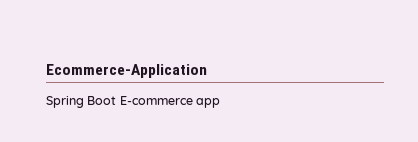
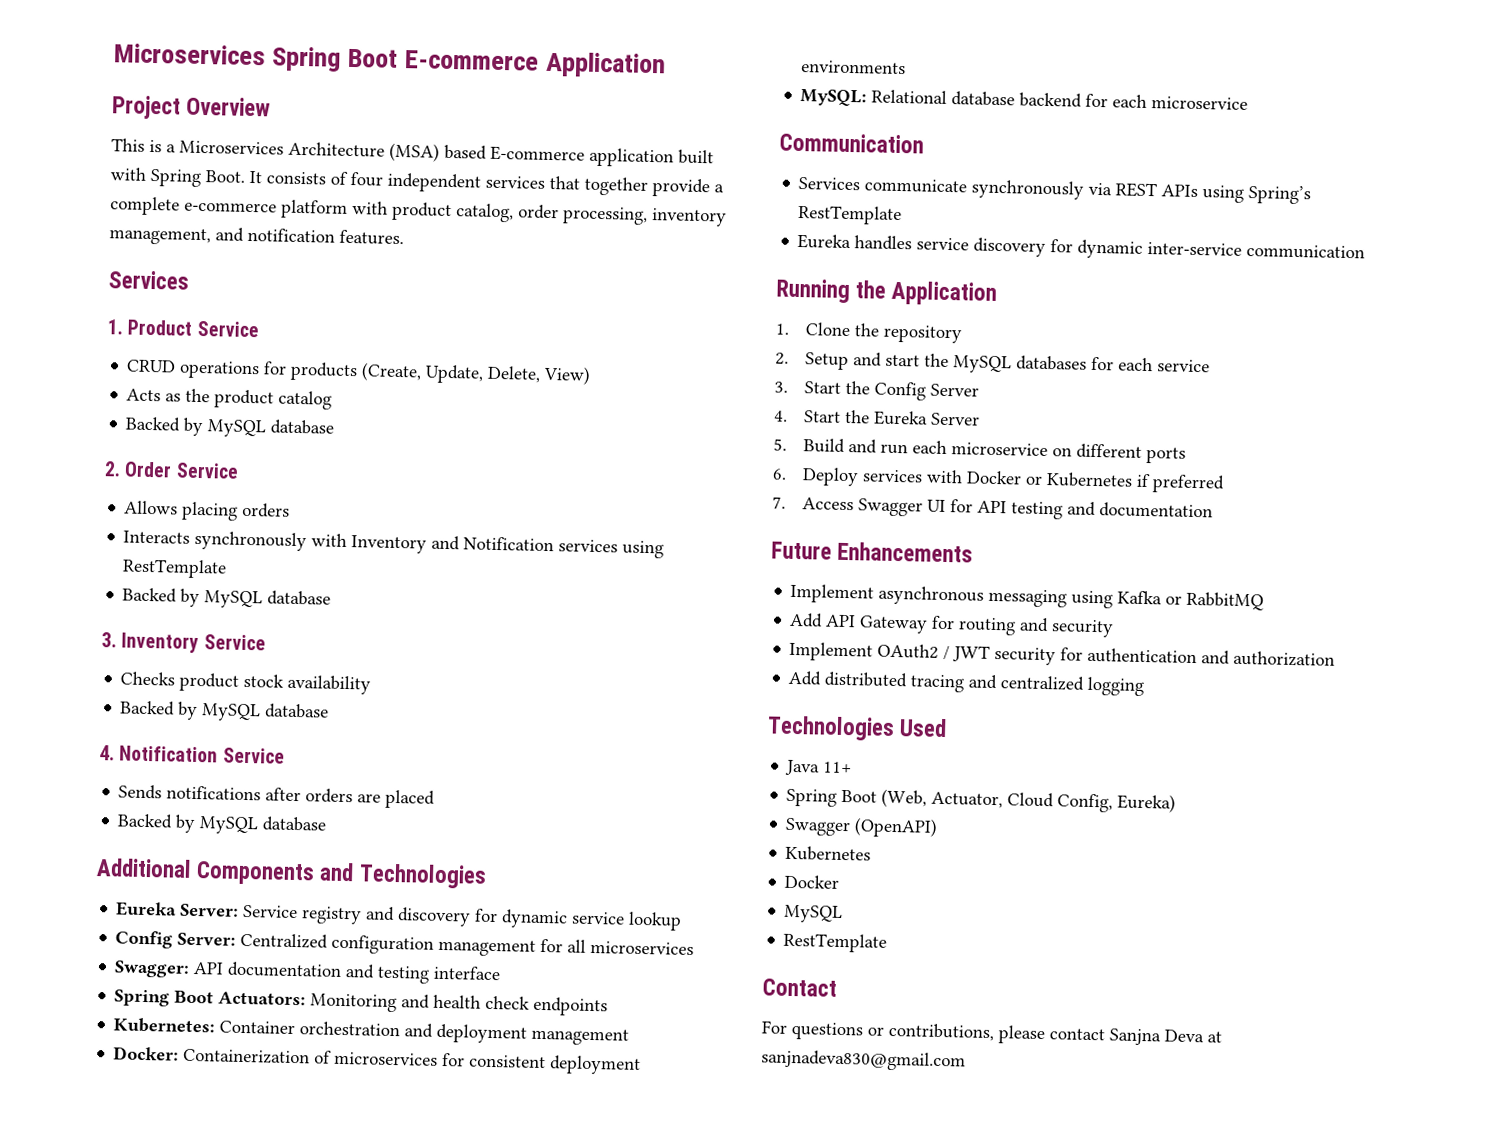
- Ecommerce-Application
- Spring Boot E-commerce app
+ Microservices Spring Boot E-commerce Application
+ Project Overview
+ This is a Microservices Architecture (MSA) based E-commerce application built with Spring Boot. It consists of four independent services that together provide a complete e-commerce platform with product catalog, order processing, inventory management, and notification features.
+ Services
+ 1. Product Service
+ CRUD operations for products (Create, Update, Delete, View)
+ Acts as the product catalog
+ Backed by MySQL database
+ 2. Order Service
+ Allows placing orders
+ Interacts synchronously with Inventory and Notification services using RestTemplate
+ Backed by MySQL database
+ 3. Inventory Service
+ Checks product stock availability
+ Backed by MySQL database
+ 4. Notification Service
+ Sends notifications after orders are placed
+ Backed by MySQL database
+ Additional Components and Technologies
+ Eureka Server: Service registry and discovery for dynamic service lookup
+ Config Server: Centralized configuration management for all microservices
+ Swagger: API documentation and testing interface
+ Spring Boot Actuators: Monitoring and health check endpoints
+ Kubernetes: Container orchestration and deployment management
+ Docker: Containerization of microservices for consistent deployment environments
+ MySQL: Relational database backend for each microservice
+ Communication
+ Services communicate synchronously via REST APIs using Spring’s RestTemplate
+ Eureka handles service discovery for dynamic inter-service communication
+ Running the Application
+ 1. Clone the repository
+ 2. Setup and start the MySQL databases for each service
+ 3. Start the Config Server
+ 4. Start the Eureka Server
+ 5. Build and run each microservice on different ports
+ 6. Deploy services with Docker or Kubernetes if preferred
+ 7. Access Swagger UI for API testing and documentation
+ Future Enhancements
+ Implement asynchronous messaging using Kafka or RabbitMQ
+ Add API Gateway for routing and security
+ Implement OAuth2 / JWT security for authentication and authorization
+ Add distributed tracing and centralized logging
+ Technologies Used
+ Java 11+
+ Spring Boot (Web, Actuator, Cloud Config, Eureka)
+ Swagger (OpenAPI)
+ Kubernetes
+ Docker
+ MySQL
+ RestTemplate
+ Contact
+ For questions or contributions, please contact Sanjna Deva at sanjnadeva830@gmail.com

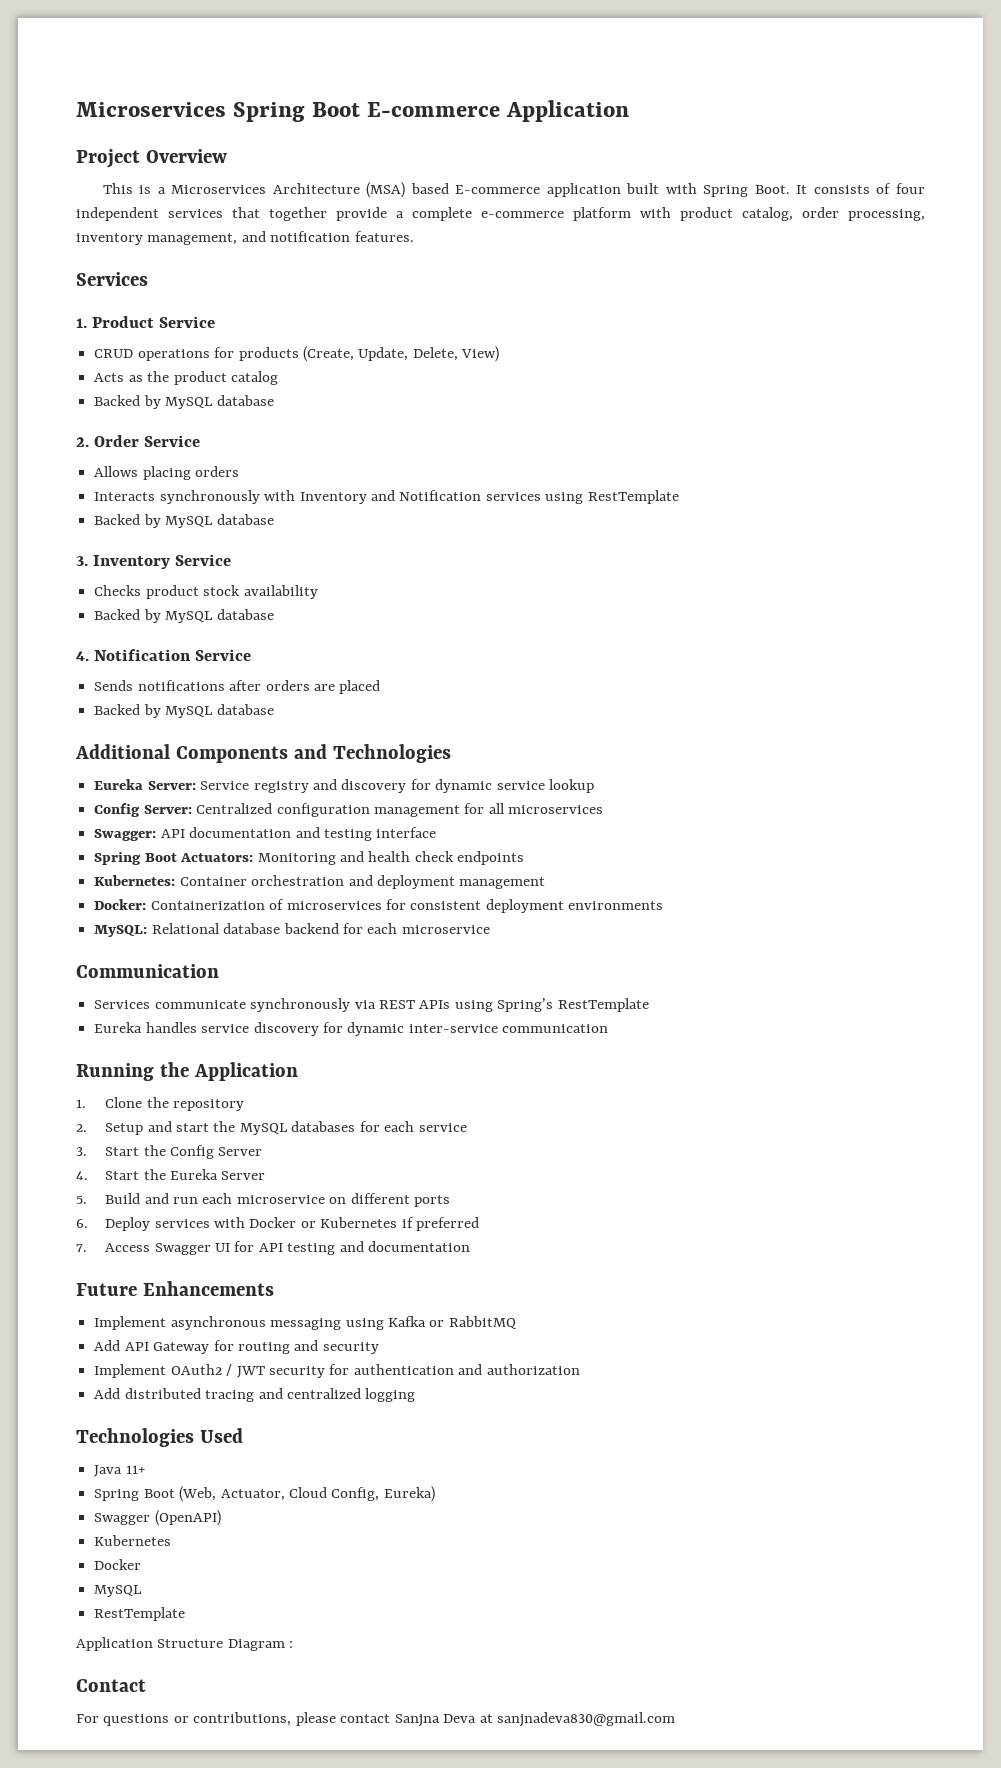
+ Application Structure Diagram :

